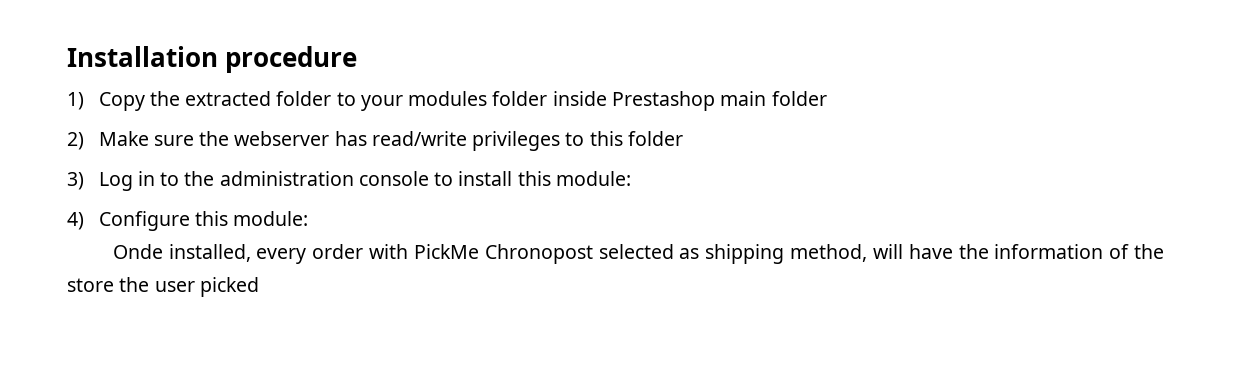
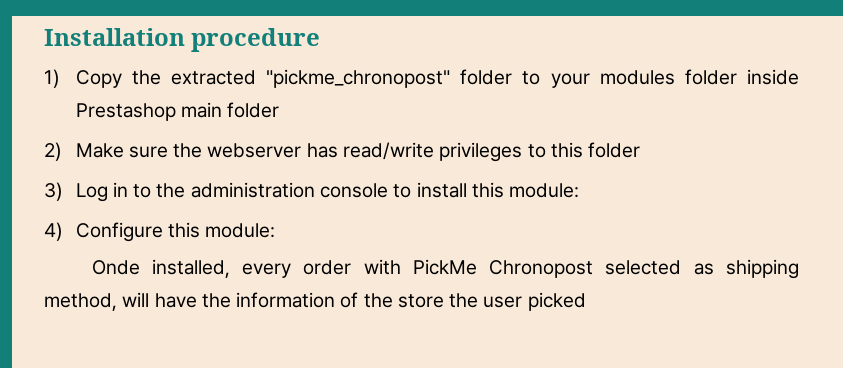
- 1) Copy the extracted folder to your modules folder inside Prestashop main folder
+ 1) Copy the extracted "pickme_chronopost" folder to your modules folder inside Prestashop main folder

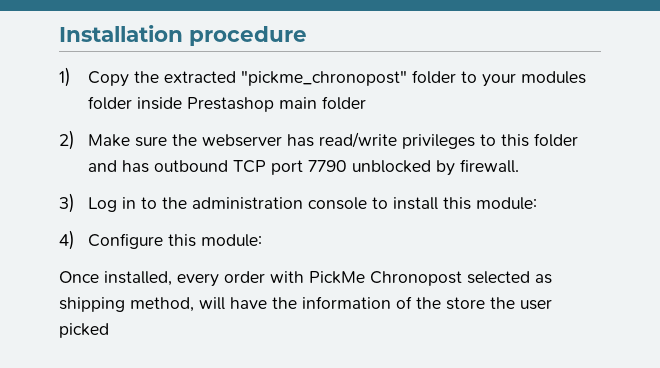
- 2) Make sure the webserver has read/write privileges to this folder
+ 2) Make sure the webserver has read/write privileges to this folder and has outbound TCP port 7790 unblocked by firewall.
- Onde installed, every order with PickMe Chronopost selected as shipping method, will have the information of the store the user picked
+ Once installed, every order with PickMe Chronopost selected as shipping method, will have the information of the store the user picked

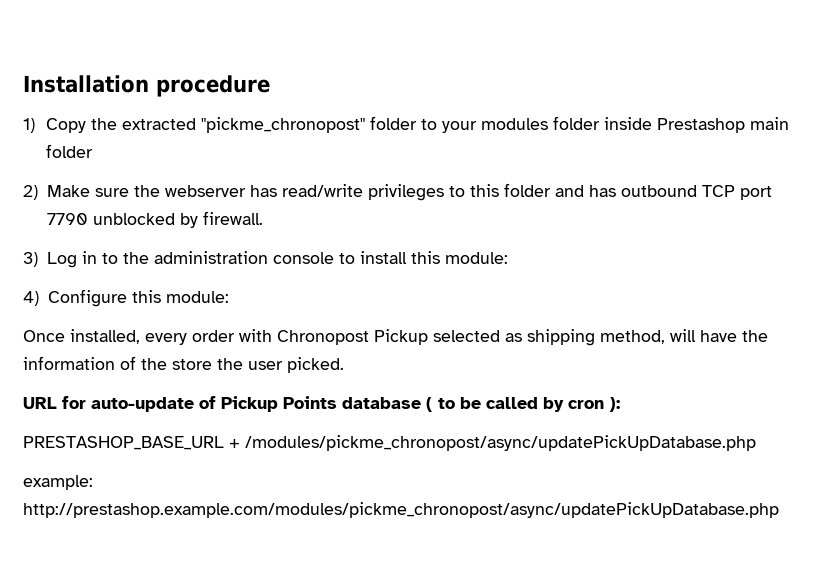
- Once installed, every order with PickMe Chronopost selected as shipping method, will have the information of the store the user picked
+ Once installed, every order with Chronopost Pickup selected as shipping method, will have the information of the store the user picked.
+ URL for auto-update of Pickup Points database ( to be called by cron ):
+ PRESTASHOP_BASE_URL + /modules/pickme_chronopost/async/updatePickUpDatabase.php
+ example: http://prestashop.example.com/modules/pickme_chronopost/async/updatePickUpDatabase.php

